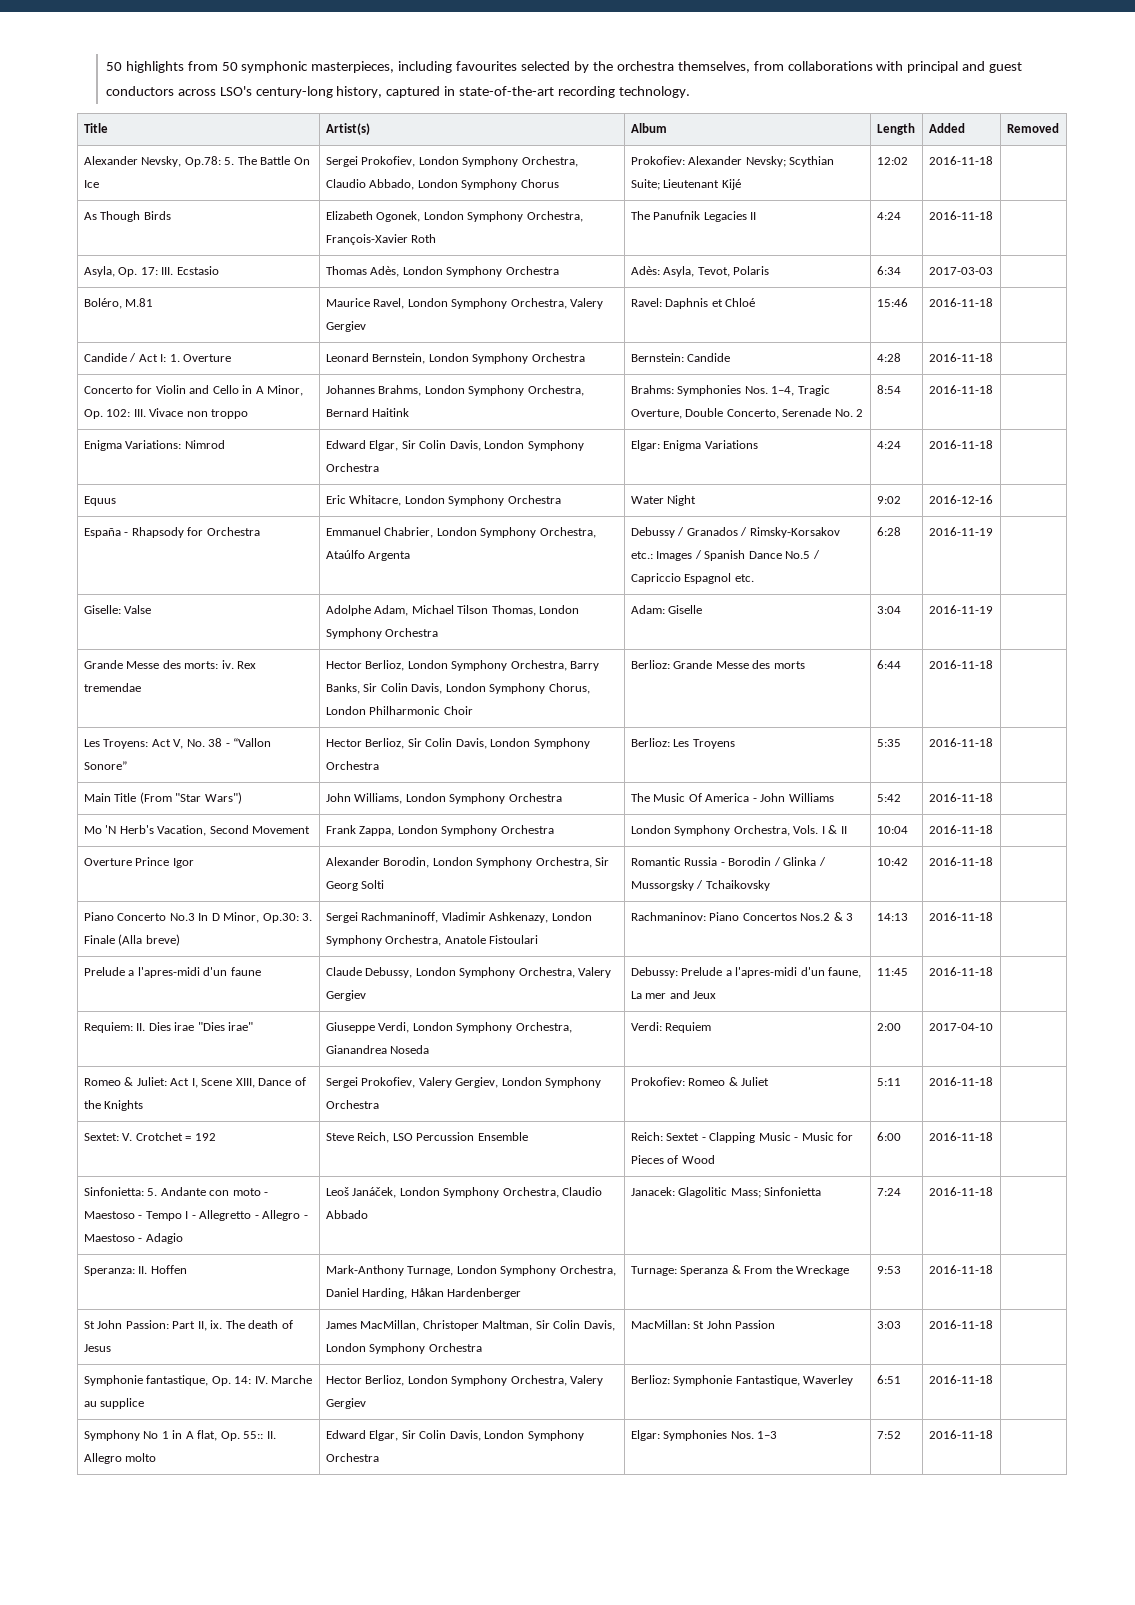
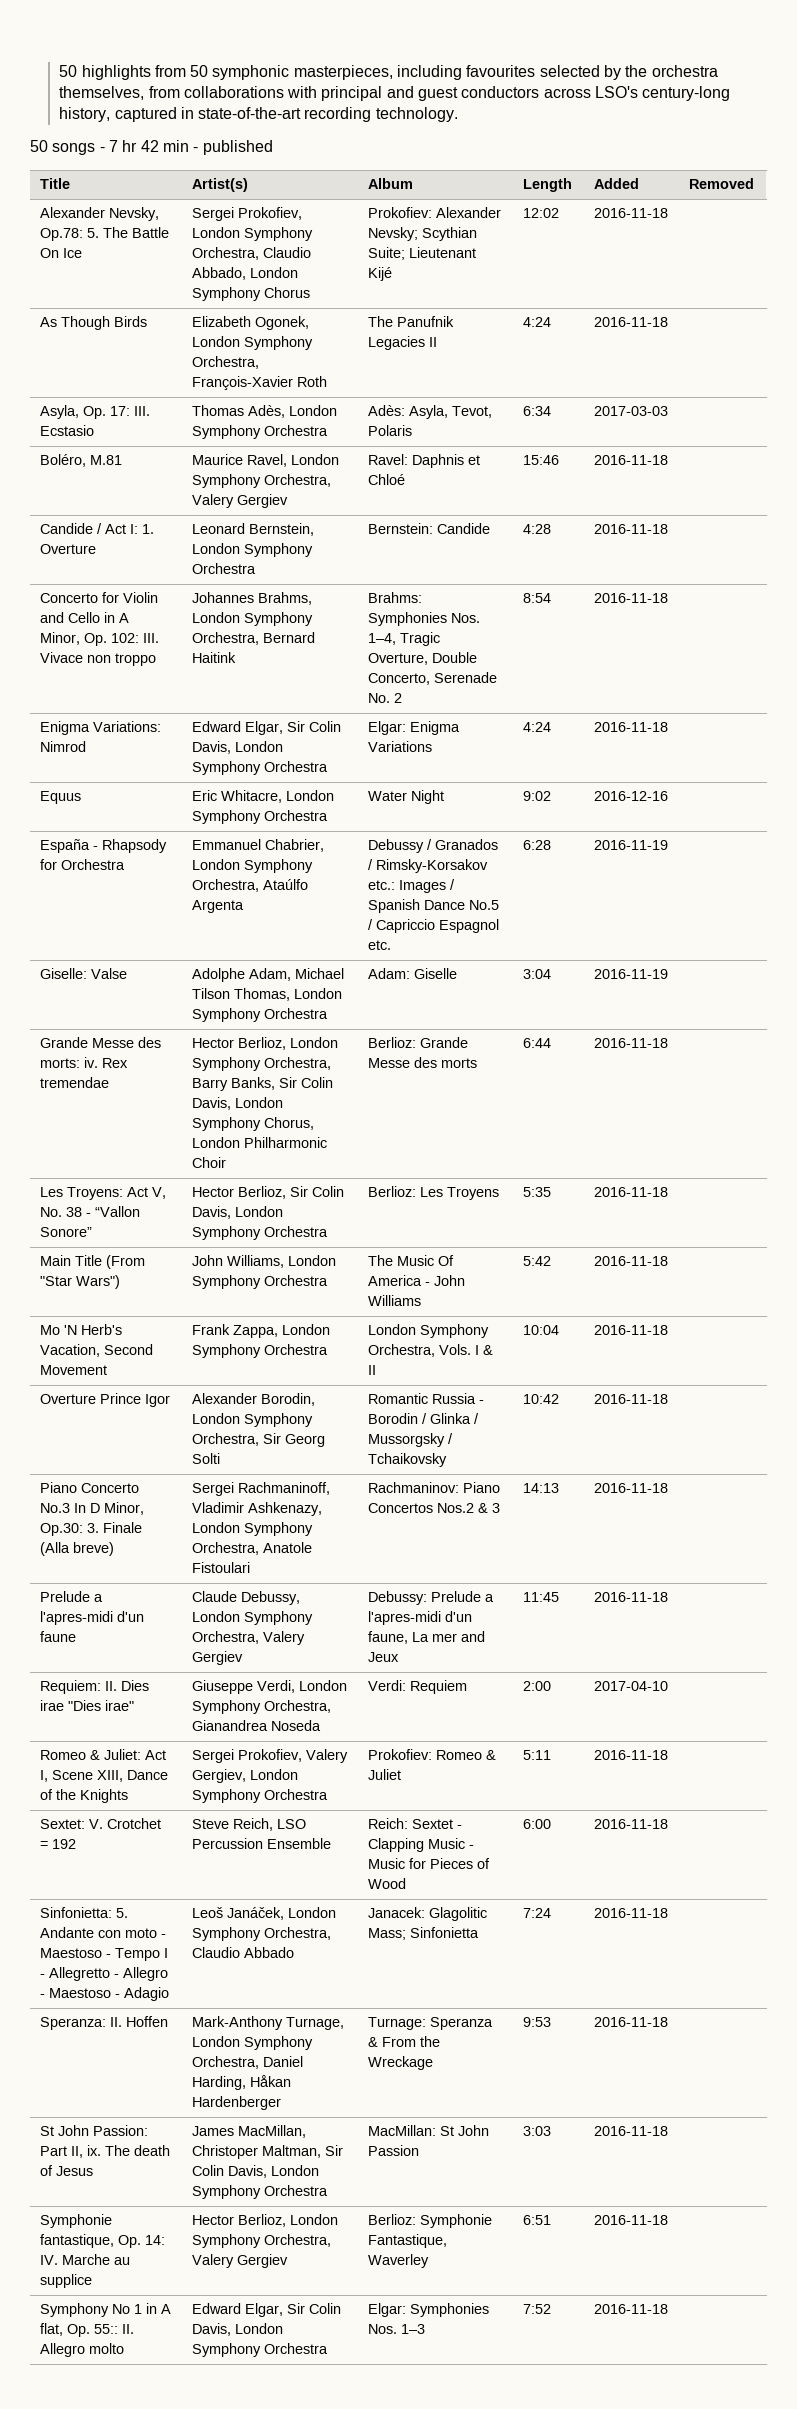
+ 50 songs - 7 hr 42 min - published

